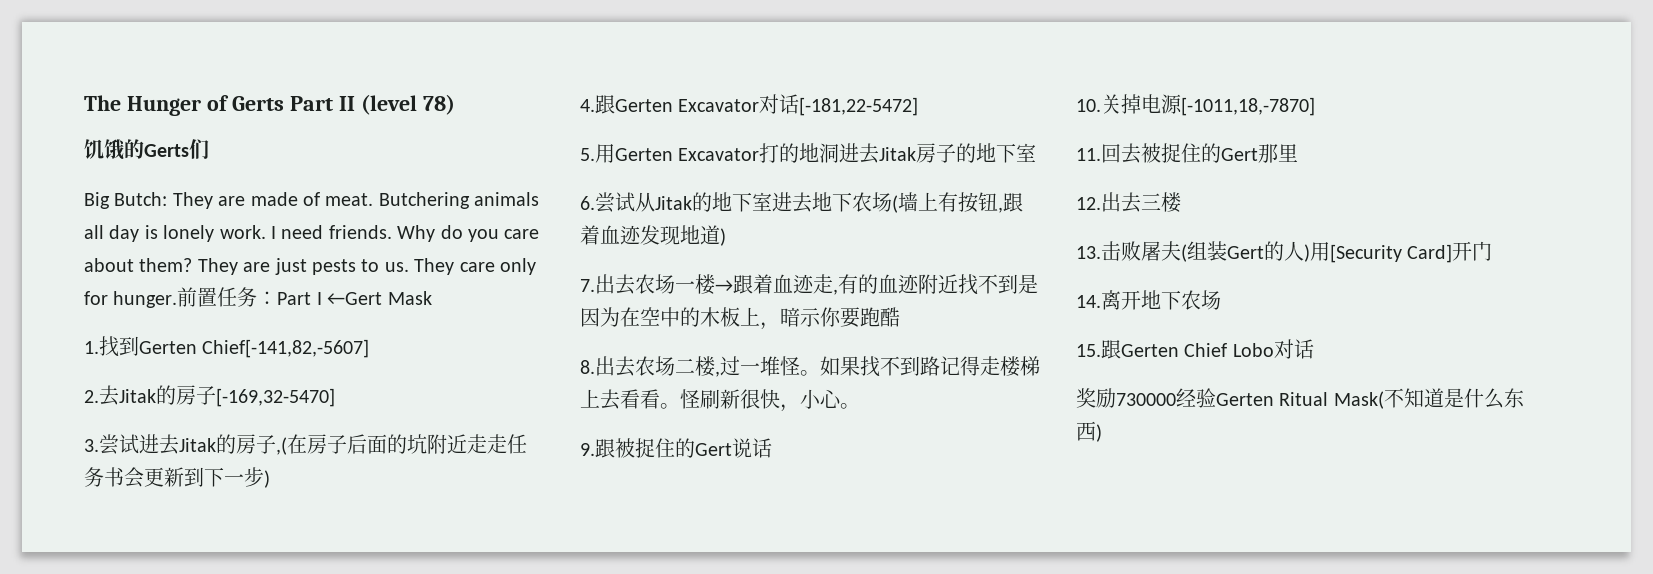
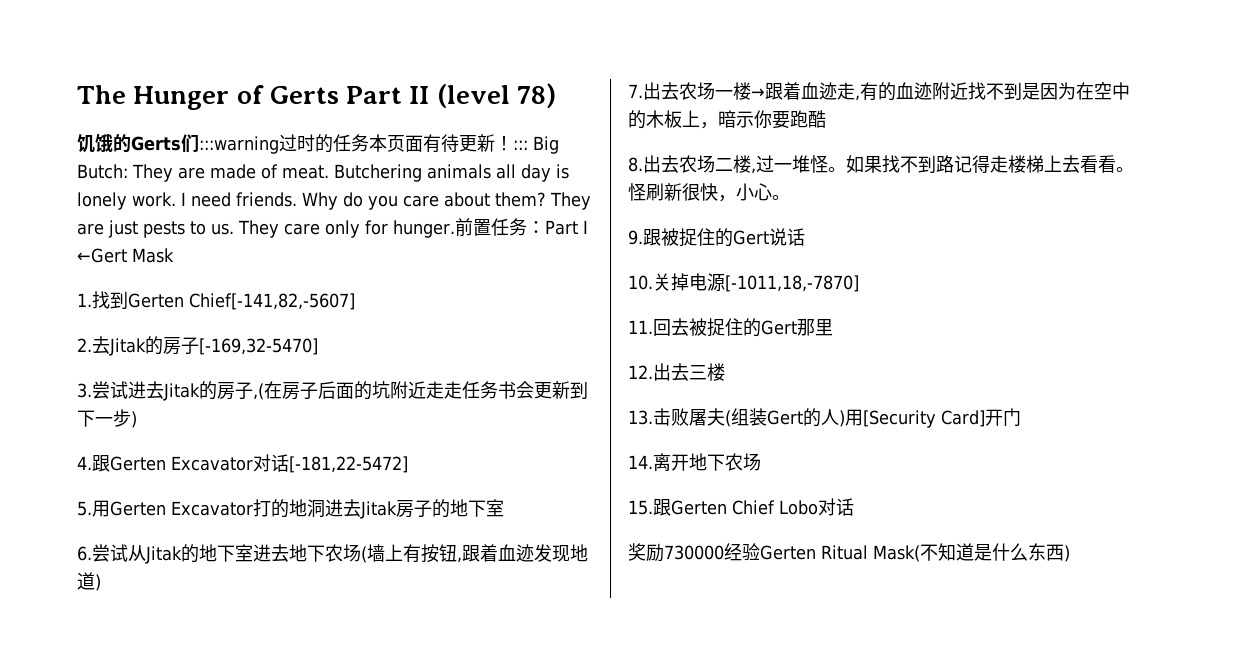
- 饥饿的Gerts们
- Big Butch: They are made of meat.
+ 饥饿的Gerts们:::warning过时的任务本页面有待更新！::: Big Butch: They are made of meat.

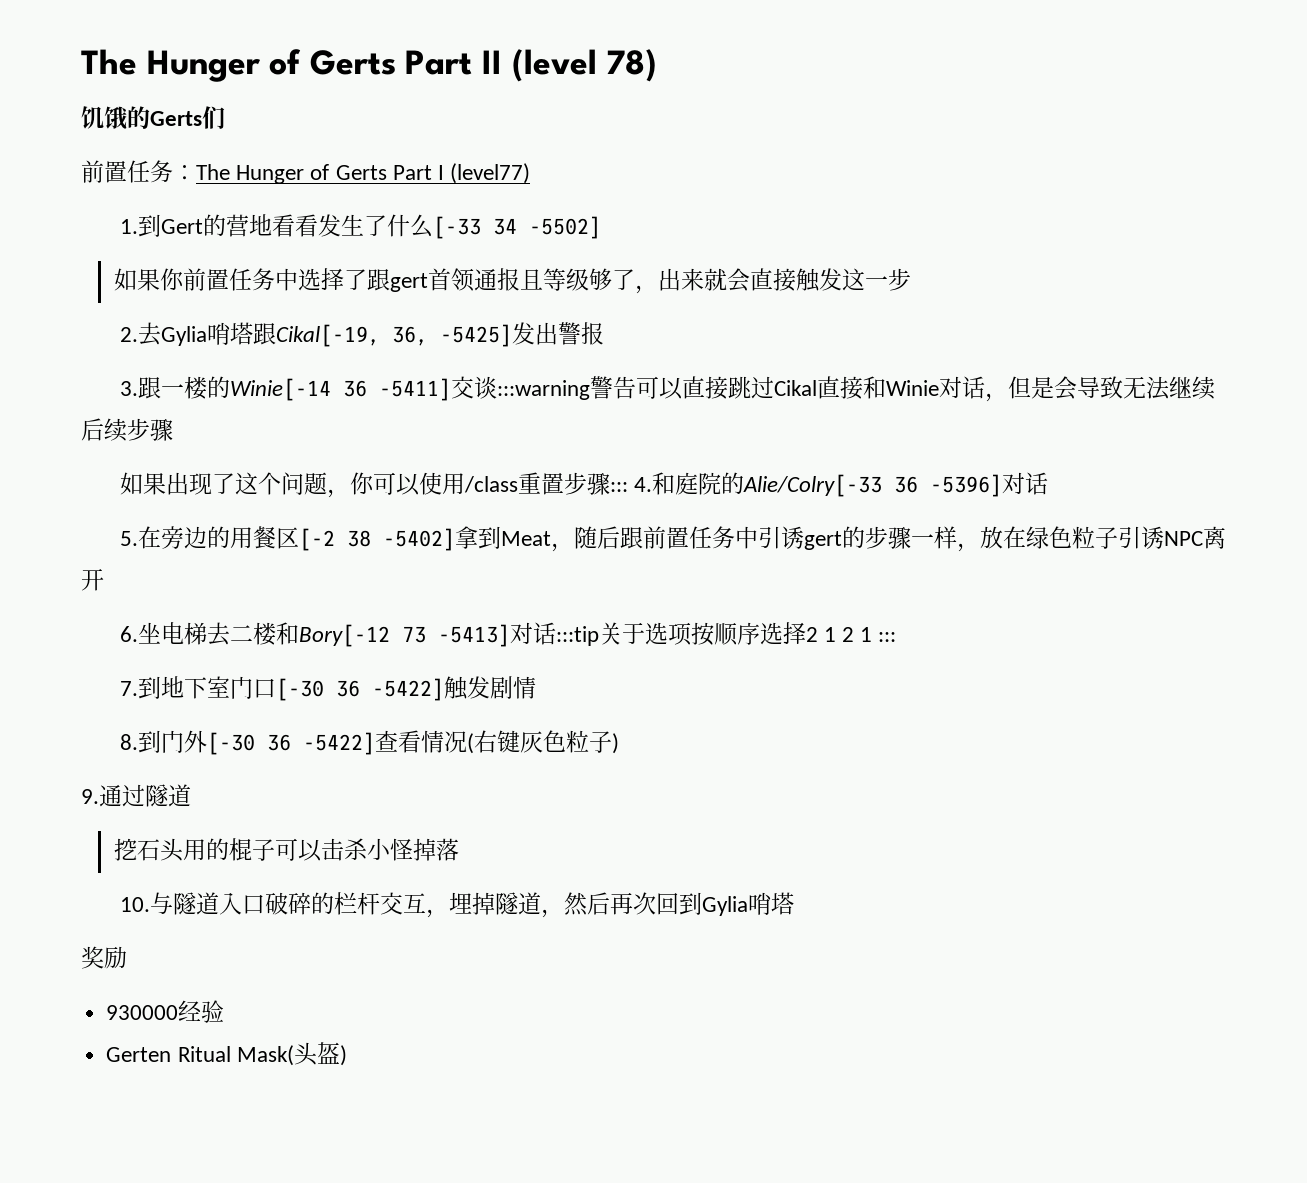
- 饥饿的Gerts们:::warning过时的任务本页面有待更新！::: Big Butch: They are made of meat. Butchering animals all day is lonely work. I need friends. Why do you care about them? They are just pests to us. They care only for hunger.前置任务：Part I ←Gert Mask
- 1.找到Gerten Chief[-141,82,-5607]
- 2.去Jitak的房子[-169,32-5470]
- 3.尝试进去Jitak的房子,(在房子后面的坑附近走走任务书会更新到下一步)
- 4.跟Gerten Excavator对话[-181,22-5472]
- 5.用Gerten Excavator打的地洞进去Jitak房子的地下室
- 6.尝试从Jitak的地下室进去地下农场(墙上有按钮,跟着血迹发现地道)
- 7.出去农场一楼→跟着血迹走,有的血迹附近找不到是因为在空中的木板上，暗示你要跑酷
- 8.出去农场二楼,过一堆怪。如果找不到路记得走楼梯上去看看。怪刷新很快，小心。
- 9.跟被捉住的Gert说话
- 10.关掉电源[-1011,18,-7870]
- 11.回去被捉住的Gert那里
- 12.出去三楼
- 13.击败屠夫(组装Gert的人)用[Security Card]开门
- 14.离开地下农场
- 15.跟Gerten Chief Lobo对话
+ 饥饿的Gerts们
+ 前置任务：The Hunger of Gerts Part I (level77)
+ 1.到Gert的营地看看发生了什么[-33 34 -5502]
+ 如果你前置任务中选择了跟gert首领通报且等级够了，出来就会直接触发这一步
+ 2.去Gylia哨塔跟Cikal[-19, 36, -5425]发出警报
+ 3.跟一楼的Winie[-14 36 -5411]交谈:::warning警告可以直接跳过Cikal直接和Winie对话，但是会导致无法继续后续步骤
+ 如果出现了这个问题，你可以使用/class重置步骤::: 4.和庭院的Alie/Colry[-33 36 -5396]对话
+ 5.在旁边的用餐区[-2 38 -5402]拿到Meat，随后跟前置任务中引诱gert的步骤一样，放在绿色粒子引诱NPC离开
+ 6.坐电梯去二楼和Bory[-12 73 -5413]对话:::tip关于选项按顺序选择2 1 2 1 :::
+ 7.到地下室门口[-30 36 -5422]触发剧情
+ 8.到门外[-30 36 -5422]查看情况(右键灰色粒子)
+ 9.通过隧道
+ 挖石头用的棍子可以击杀小怪掉落
+ 10.与隧道入口破碎的栏杆交互，埋掉隧道，然后再次回到Gylia哨塔
- 奖励730000经验Gerten Ritual Mask(不知道是什么东西)
+ 奖励
+ 930000经验
+ Gerten Ritual Mask(头盔)

